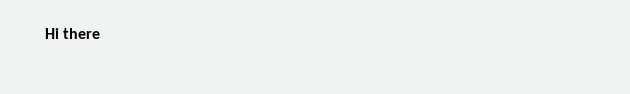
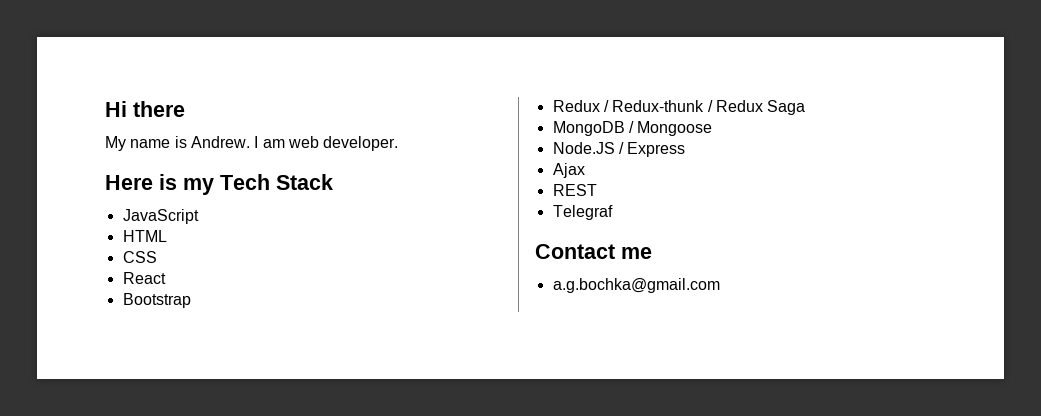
+ My name is Andrew. I am web developer.
+ Here is my Tech Stack
+ JavaScript
+ HTML
+ CSS
+ React
+ Bootstrap
+ Redux / Redux-thunk / Redux Saga
+ MongoDB / Mongoose
+ Node.JS / Express
+ Ajax
+ REST
+ Telegraf
+ Contact me
+ a.g.bochka@gmail.com

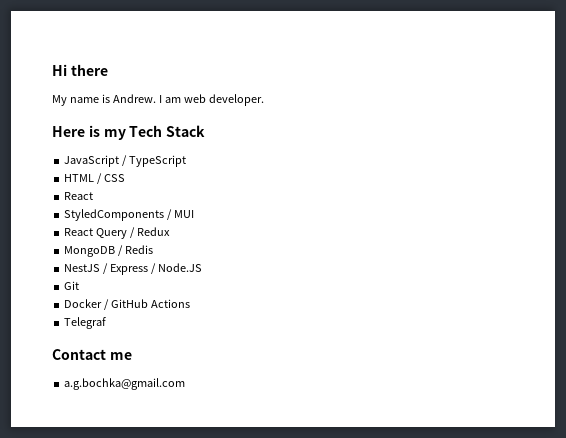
- JavaScript
+ JavaScript / TypeScript
- HTML
- CSS
+ HTML / CSS
- Bootstrap
- Redux / Redux-thunk / Redux Saga
+ StyledComponents / MUI
+ React Query / Redux
- MongoDB / Mongoose
- Node.JS / Express
- Ajax
- REST
+ MongoDB / Redis
+ NestJS / Express / Node.JS
+ Git
+ Docker / GitHub Actions

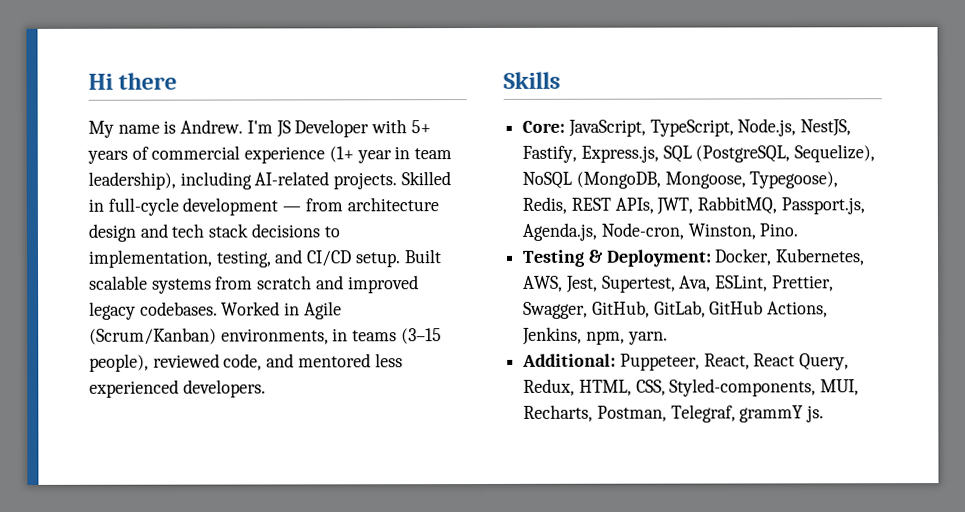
- I am web developer.
- Here is my Tech Stack
- JavaScript / TypeScript
- HTML / CSS
- React
- StyledComponents / MUI
- React Query / Redux
- MongoDB / Redis
- NestJS / Express / Node.JS
- Git
- Docker / GitHub Actions
- Telegraf
- Contact me
- a.g.bochka@gmail.com
+ I'm JS Developer with 5+ years of commercial experience (1+ year in team leadership), including AI-related projects. Skilled in full-cycle development — from architecture design and tech stack decisions to implementation, testing, and CI/CD setup. Built scalable systems from scratch and improved legacy codebases. Worked in Agile (Scrum/Kanban) environments, in teams (3–15 people), reviewed code, and mentored less experienced developers.
+ Skills
+ Core: JavaScript, TypeScript, Node.js, NestJS, Fastify, Express.js, SQL (PostgreSQL, Sequelize), NoSQL (MongoDB, Mongoose, Typegoose), Redis, REST APIs, JWT, RabbitMQ, Passport.js, Agenda.js, Node-cron, Winston, Pino.
+ Testing & Deployment: Docker, Kubernetes, AWS, Jest, Supertest, Ava, ESLint, Prettier, Swagger, GitHub, GitLab, GitHub Actions, Jenkins, npm, yarn.
+ Additional: Puppeteer, React, React Query, Redux, HTML, CSS, Styled-components, MUI, Recharts, Postman, Telegraf, grammY js.

